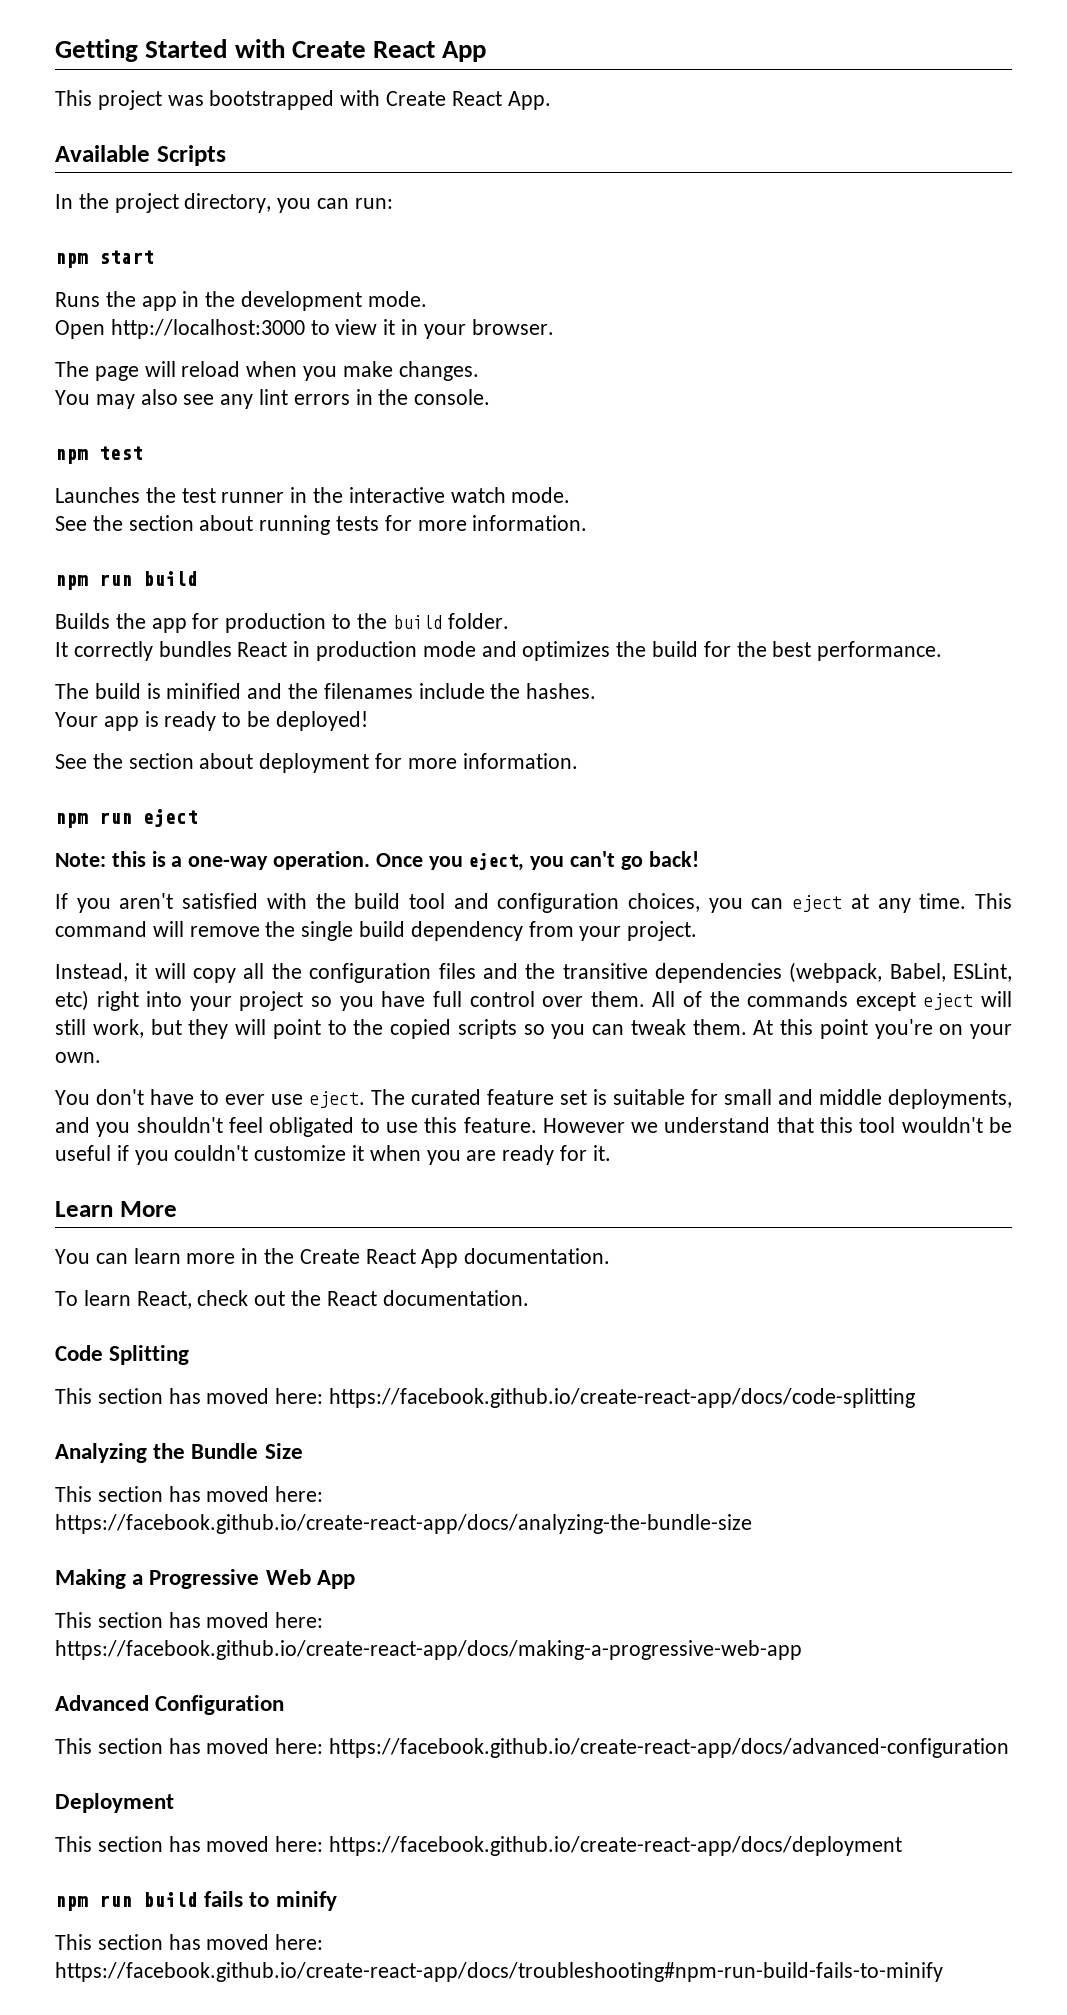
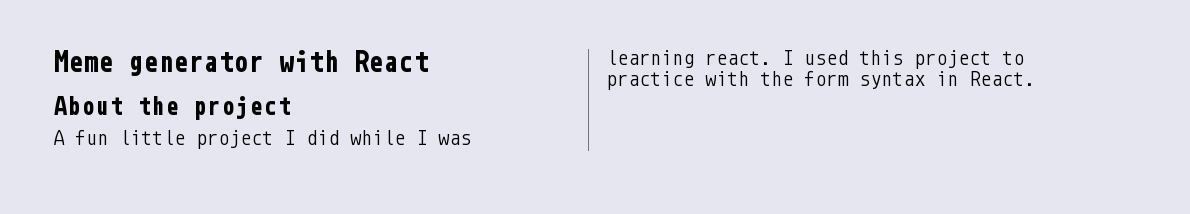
- Getting Started with Create React App
- This project was bootstrapped with Create React App.
- Available Scripts
- In the project directory, you can run:
- npm start
- Runs the app in the development mode.
- Open http://localhost:3000 to view it in your browser.
- The page will reload when you make changes.
- You may also see any lint errors in the console.
- npm test
- Launches the test runner in the interactive watch mode.
- See the section about running tests for more information.
- npm run build
- Builds the app for production to the build folder.
- It correctly bundles React in production mode and optimizes the build for the best performance.
- The build is minified and the filenames include the hashes.
- Your app is ready to be deployed!
- See the section about deployment for more information.
- npm run eject
- Note: this is a one-way operation. Once you eject, you can't go back!
- If you aren't satisfied with the build tool and configuration choices, you can eject at any time. This command will remove the single build dependency from your project.
- Instead, it will copy all the configuration files and the transitive dependencies (webpack, Babel, ESLint, etc) right into your project so you have full control over them. All of the commands except eject will still work, but they will point to the copied scripts so you can tweak them. At this point you're on your own.
- You don't have to ever use eject. The curated feature set is suitable for small and middle deployments, and you shouldn't feel obligated to use this feature. However we understand that this tool wouldn't be useful if you couldn't customize it when you are ready for it.
- Learn More
- You can learn more in the Create React App documentation.
- To learn React, check out the React documentation.
- Code Splitting
- This section has moved here: https://facebook.github.io/create-react-app/docs/code-splitting
- Analyzing the Bundle Size
- This section has moved here: https://facebook.github.io/create-react-app/docs/analyzing-the-bundle-size
- Making a Progressive Web App
- This section has moved here: https://facebook.github.io/create-react-app/docs/making-a-progressive-web-app
- Advanced Configuration
- This section has moved here: https://facebook.github.io/create-react-app/docs/advanced-configuration
- Deployment
- This section has moved here: https://facebook.github.io/create-react-app/docs/deployment
- npm run build fails to minify
- This section has moved here: https://facebook.github.io/create-react-app/docs/troubleshooting#npm-run-build-fails-to-minify
+ Meme generator with React
+ About the project
+ A fun little project I did while I was learning react. I used this project to practice with the form syntax in React.

